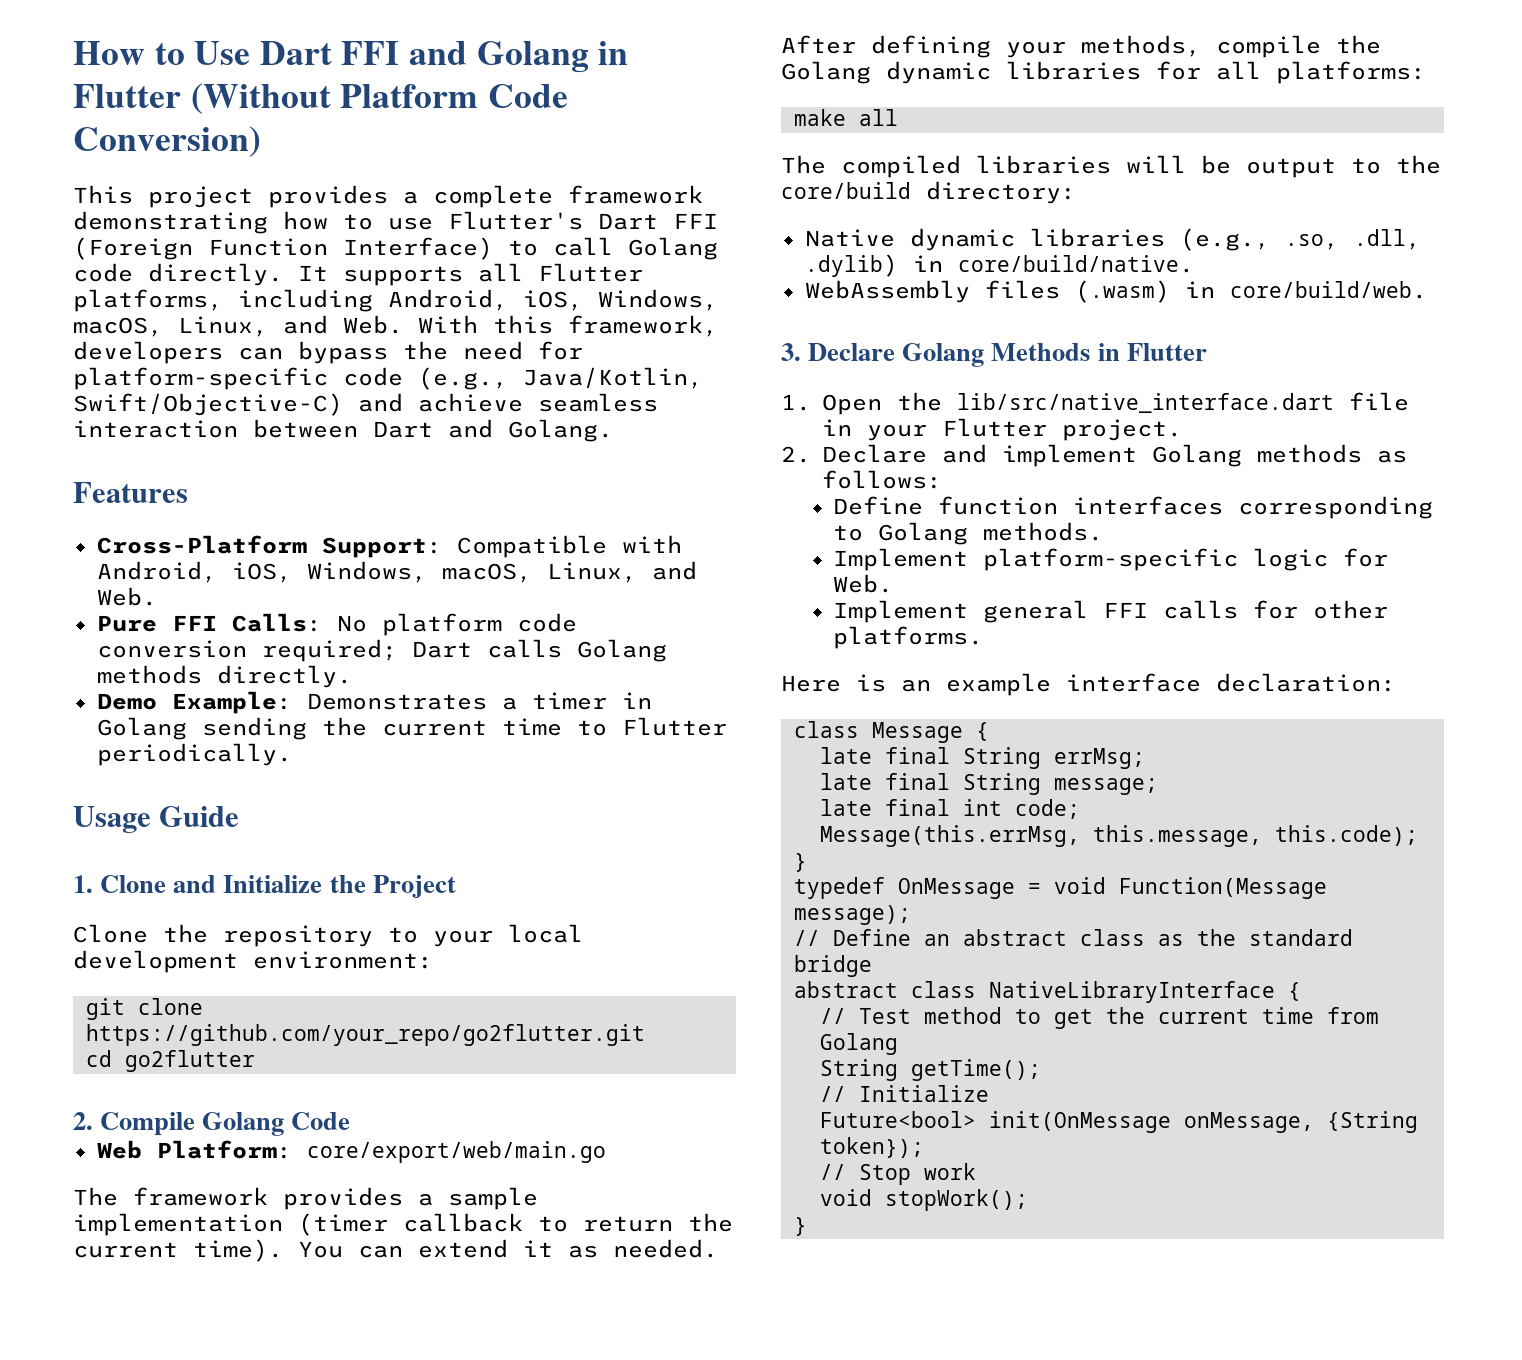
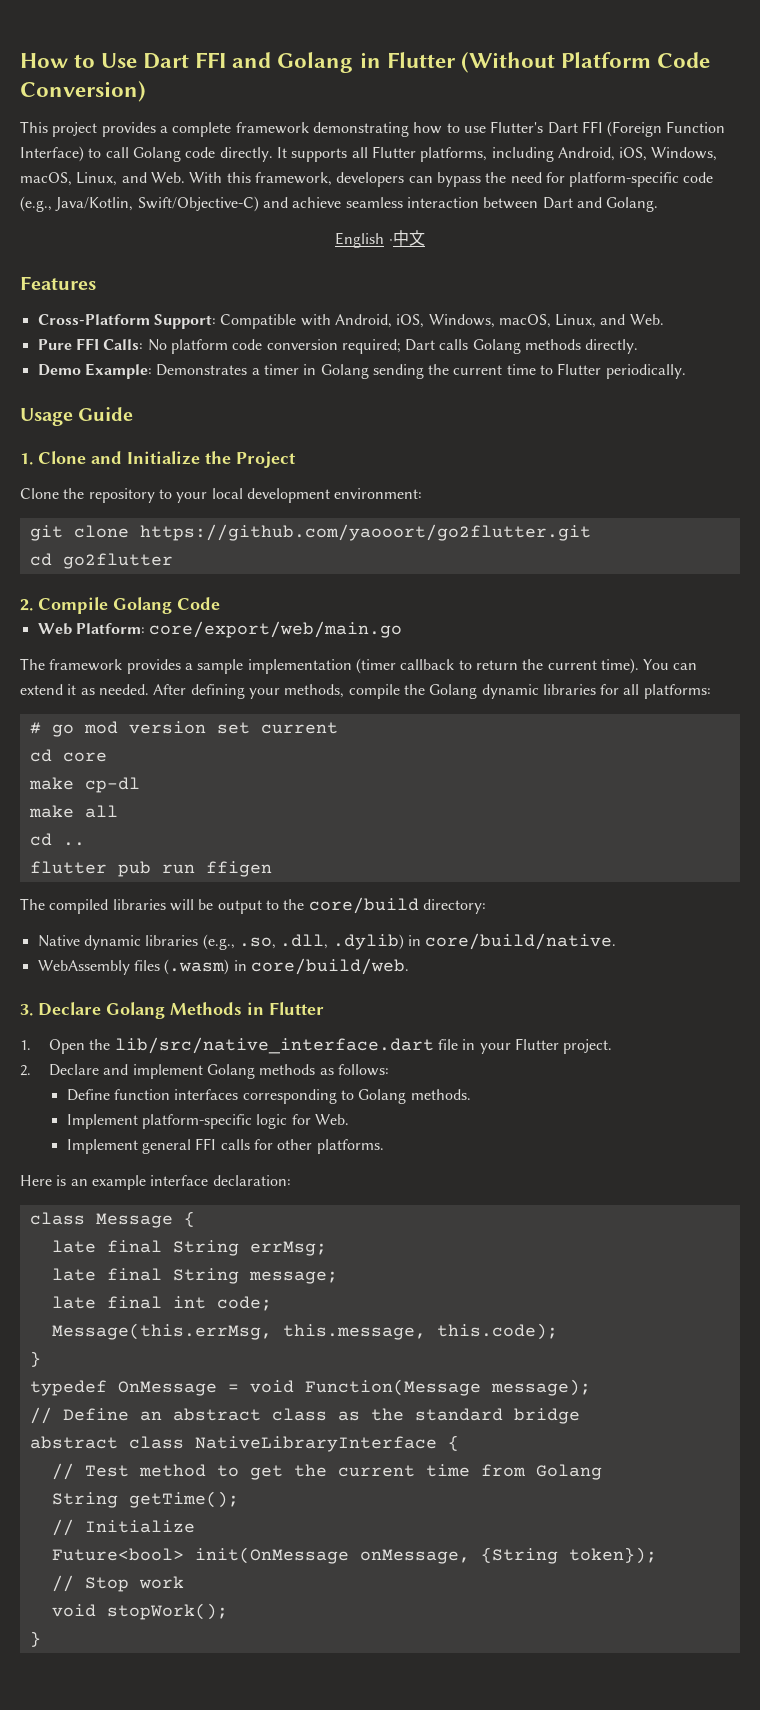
+ English ·中文
- git clone https://github.com/your_repo/go2flutter.git
+ git clone https://github.com/yaooort/go2flutter.git
+ # go mod version set current
+ cd core
+ make cp-dl
  make all
+ cd ..
+ flutter pub run ffigen

